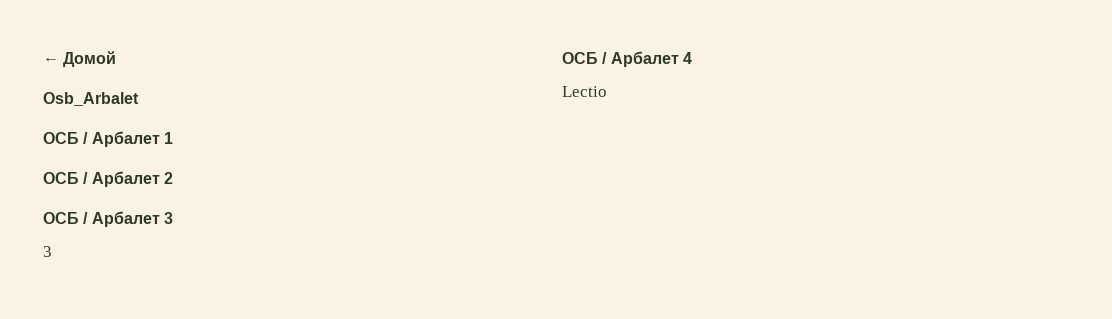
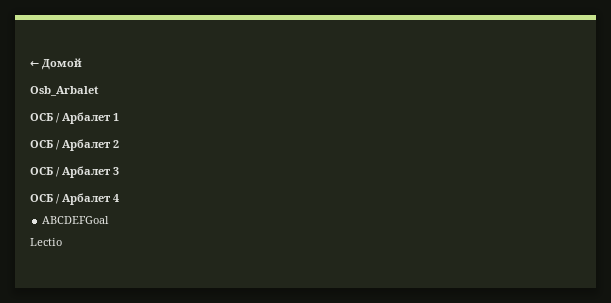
  ОСБ / Арбалет 3
- 3
+ ABCDEFGoal

